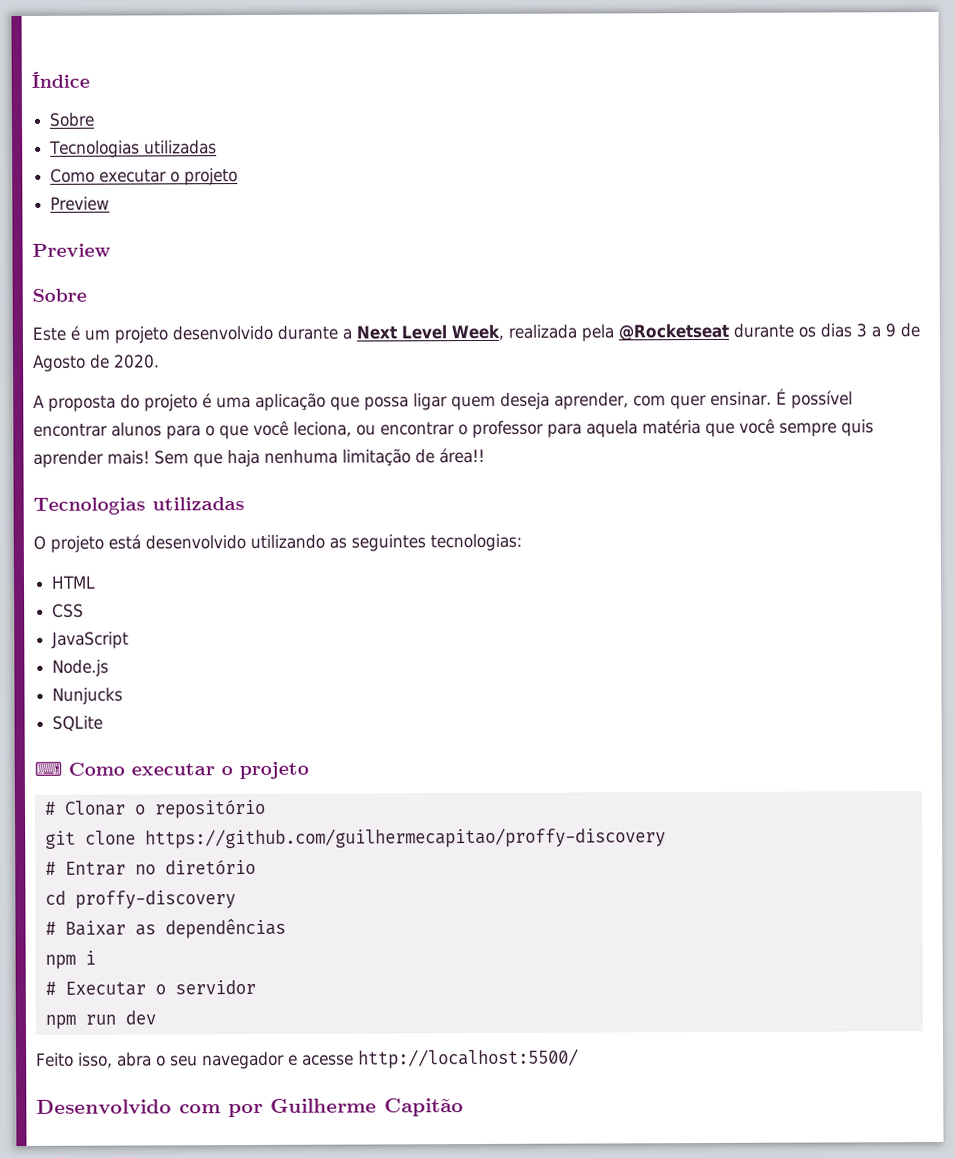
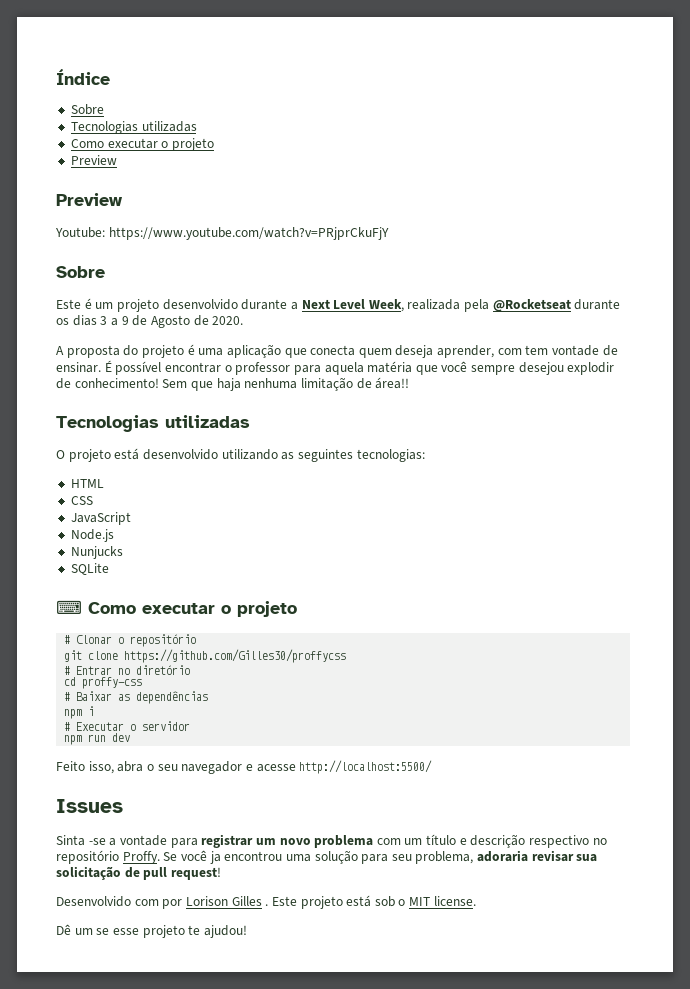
+ Youtube: https://www.youtube.com/watch?v=PRjprCkuFjY
- A proposta do projeto é uma aplicação que possa ligar quem deseja aprender, com quer ensinar.
+ A proposta do projeto é uma aplicação que conecta quem deseja aprender, com tem vontade de ensinar.
- É possível encontrar alunos para o que você leciona, ou encontrar o professor para aquela matéria que você sempre quis aprender mais!
+ É possível encontrar o professor para aquela matéria que você sempre desejou explodir de conhecimento!
- git clone https://github.com/guilhermecapitao/proffy-discovery
+ git clone https://github.com/Gilles30/proffycss
- cd proffy-discovery
+ cd proffy-css
- Desenvolvido com por Guilherme Capitão
+ Issues
+ Sinta -se a vontade para registrar um novo problema com um título e descrição respectivo no repositório Proffy. Se você ja encontrou uma solução para seu problema, adoraria revisar sua solicitação de pull request!
+ Desenvolvido com por Lorison Gilles . Este projeto está sob o MIT license.
+ Dê um se esse projeto te ajudou!

